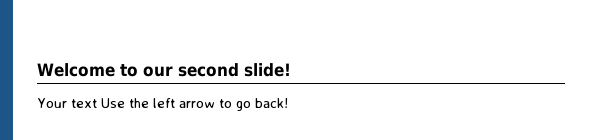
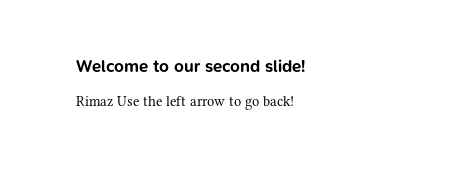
- Your text Use the left arrow to go back!
+ Rimaz Use the left arrow to go back!

